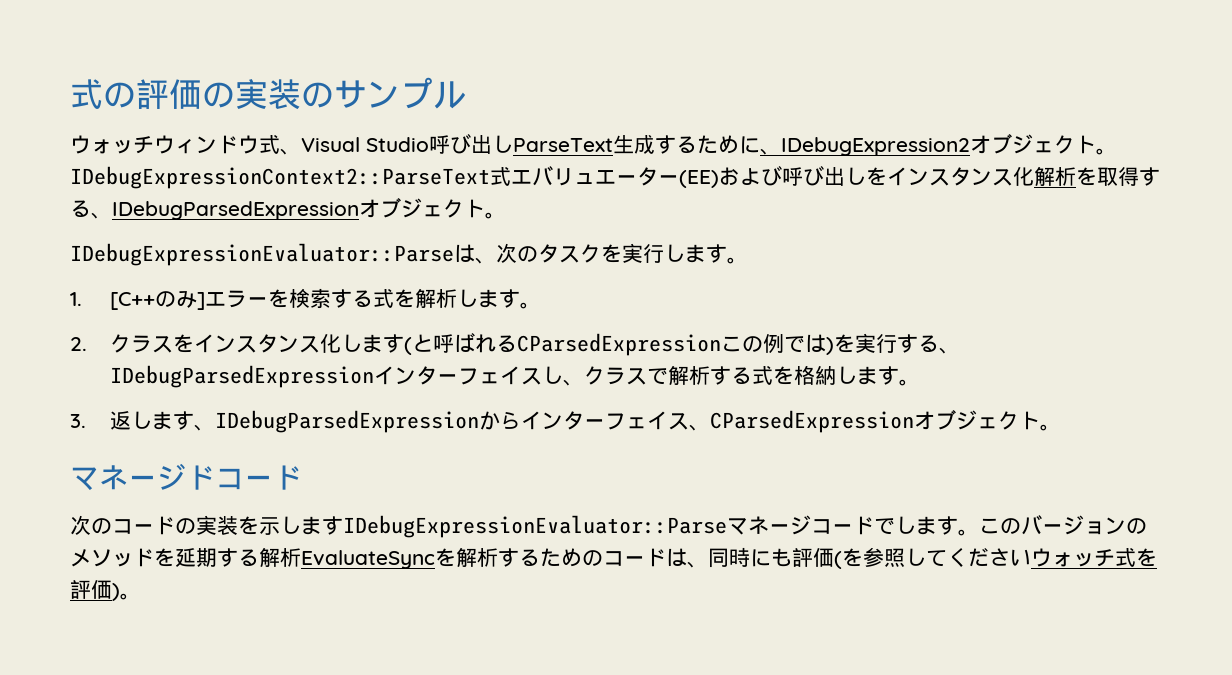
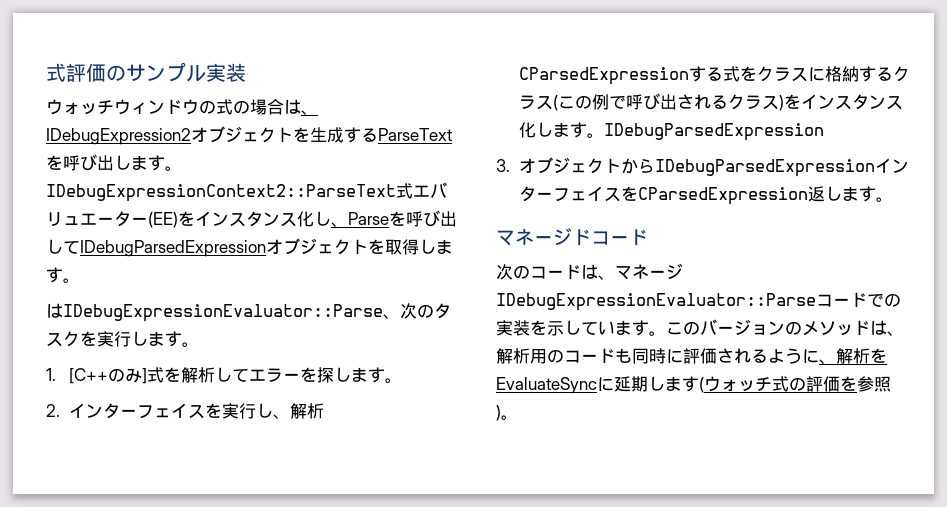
- 式の評価の実装のサンプル
+ 式評価のサンプル実装
- ウォッチウィンドウ式、Visual Studio呼び出しParseText生成するために、IDebugExpression2オブジェクト。
+ ウォッチウィンドウの式の場合は、IDebugExpression2オブジェクトを生成するParseTextを呼び出します。
- IDebugExpressionContext2::ParseText式エバリュエーター(EE)および呼び出しをインスタンス化解析を取得する、IDebugParsedExpressionオブジェクト。
- IDebugExpressionEvaluator::Parseは、次のタスクを実行します。
+ IDebugExpressionContext2::ParseText式エバリュエーター(EE)をインスタンス化し、Parseを呼び出してIDebugParsedExpressionオブジェクトを取得します。
+ はIDebugExpressionEvaluator::Parse、次のタスクを実行します。
- 1. [C++のみ]エラーを検索する式を解析します。
- 2.クラスをインスタンス化します(と呼ばれるCParsedExpressionこの例では)を実行する、IDebugParsedExpressionインターフェイスし、クラスで解析する式を格納します。
- 3.返します、IDebugParsedExpressionからインターフェイス、CParsedExpressionオブジェクト。
+ 1. [C++のみ]式を解析してエラーを探します。
+ 2.インターフェイスを実行し、解析CParsedExpressionする式をクラスに格納するクラス(この例で呼び出されるクラス)をインスタンス化します。IDebugParsedExpression
+ 3.オブジェクトからIDebugParsedExpressionインターフェイスをCParsedExpression返します。
- 次のコードの実装を示しますIDebugExpressionEvaluator::Parseマネージコードでします。
+ 次のコードは、マネージIDebugExpressionEvaluator::Parseコードでの実装を示しています。
- このバージョンのメソッドを延期する解析EvaluateSyncを解析するためのコードは、同時にも評価(を参照してくださいウォッチ式を評価)。
+ このバージョンのメソッドは、解析用のコードも同時に評価されるように、解析をEvaluateSyncに延期します(ウォッチ式の評価を参照)。

